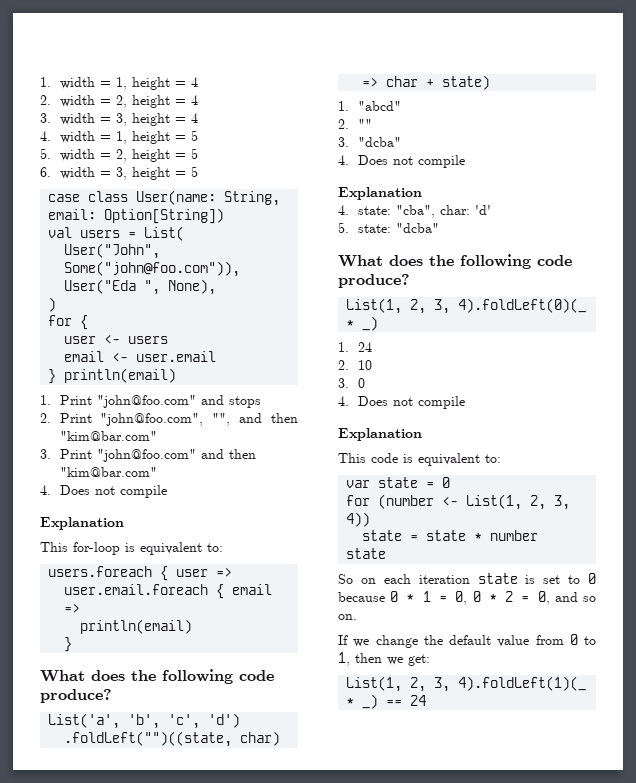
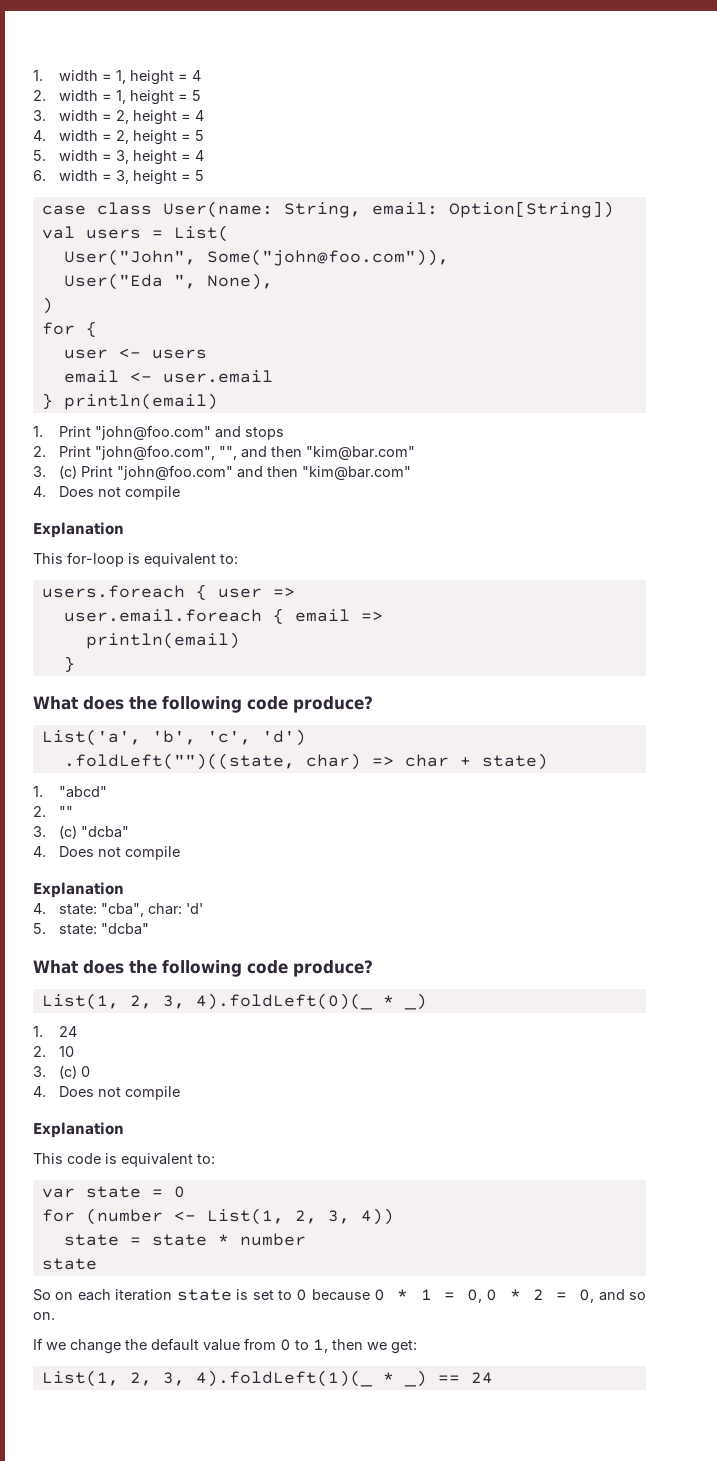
- 2. width = 2, height = 4
- 3. width = 3, height = 4
- 4. width = 1, height = 5
+ 2. width = 1, height = 5
- 5. width = 2, height = 5
+ 3. width = 2, height = 4
+ 4. width = 2, height = 5
+ 5. width = 3, height = 4
- 3. Print "john@foo.com" and then "kim@bar.com"
+ 3. (c) Print "john@foo.com" and then "kim@bar.com"
- 3. "dcba"
+ 3. (c) "dcba"
- 3. 0
+ 3. (c) 0

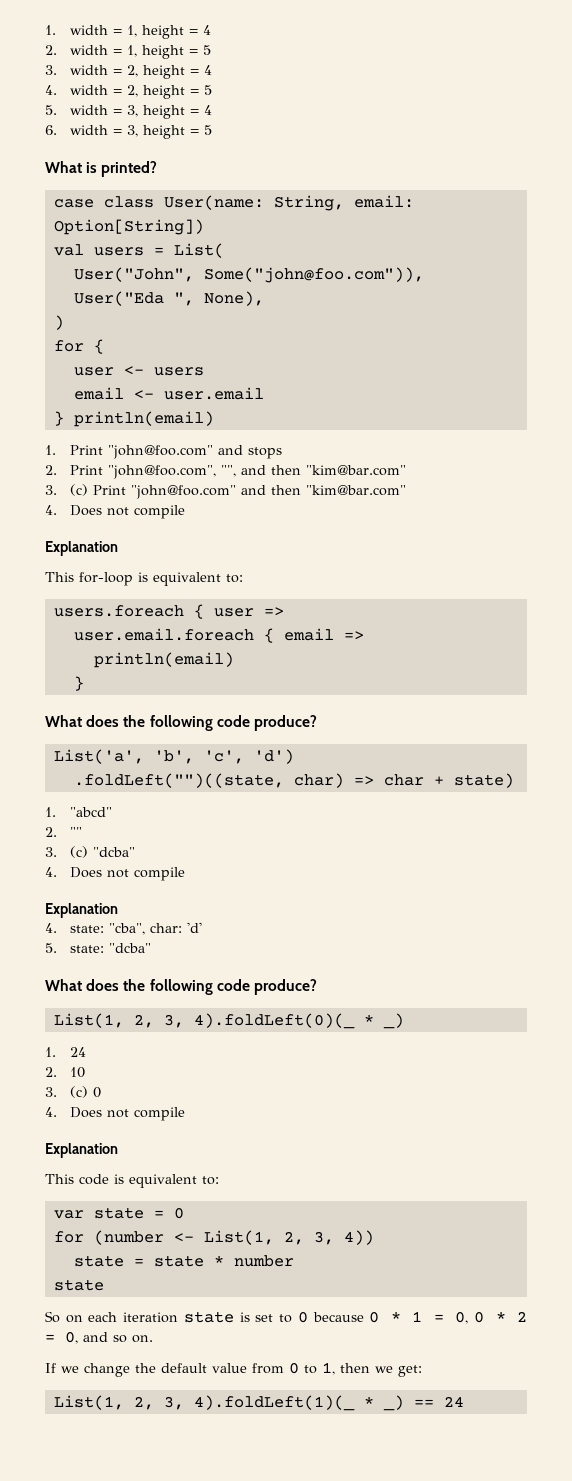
+ What is printed?

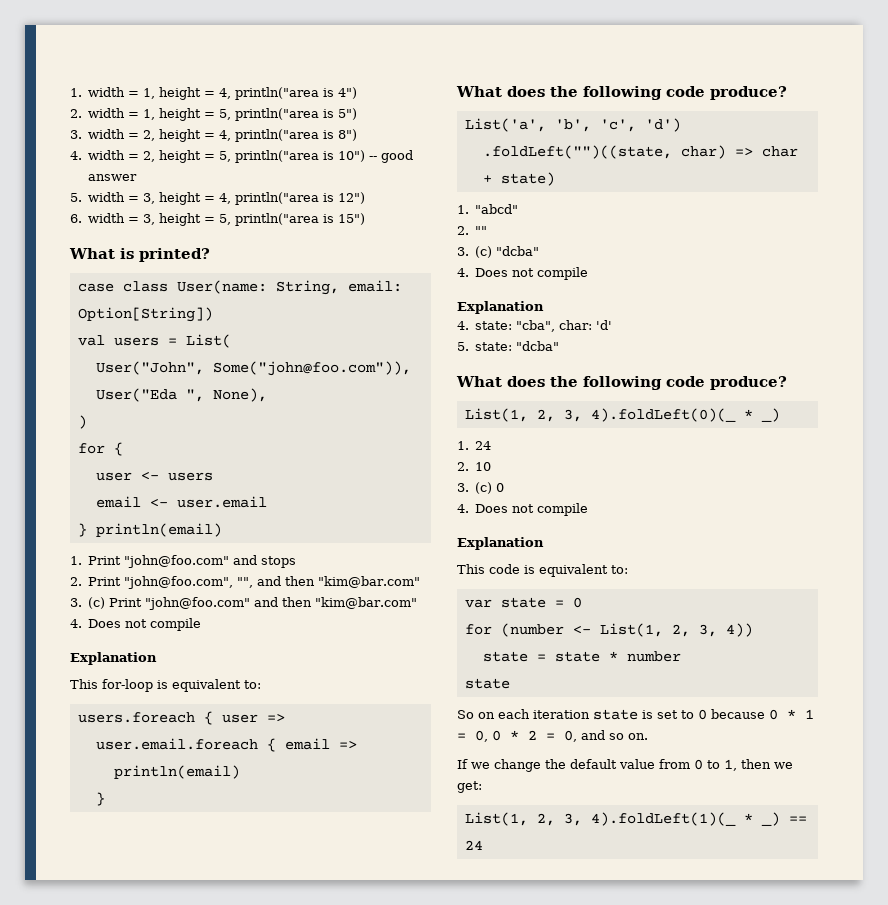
- 1. width = 1, height = 4
+ 1. width = 1, height = 4, println("area is 4")
- 2. width = 1, height = 5
+ 2. width = 1, height = 5, println("area is 5")
- 3. width = 2, height = 4
+ 3. width = 2, height = 4, println("area is 8")
- 4. width = 2, height = 5
+ 4. width = 2, height = 5, println("area is 10") -- good answer
- 5. width = 3, height = 4
+ 5. width = 3, height = 4, println("area is 12")
- 6. width = 3, height = 5
+ 6. width = 3, height = 5, println("area is 15")

